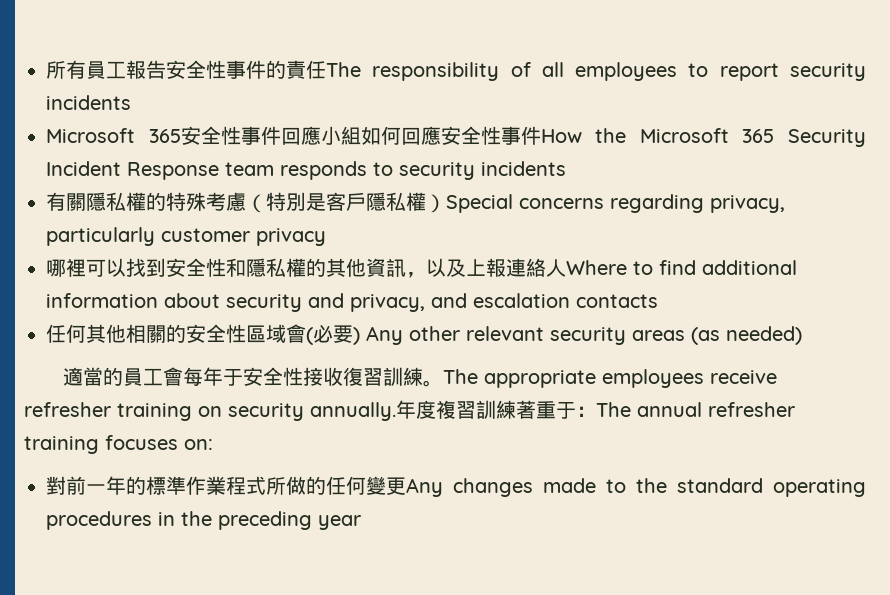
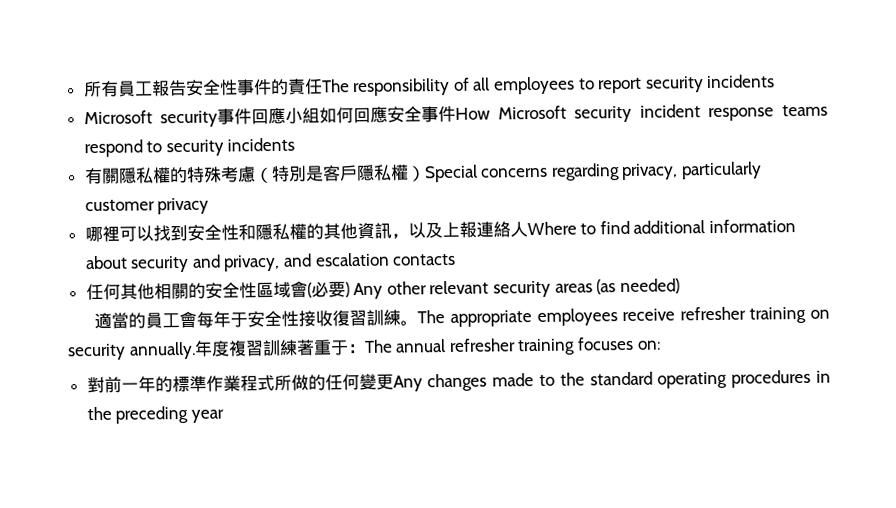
- Microsoft 365安全性事件回應小組如何回應安全性事件How the Microsoft 365 Security Incident Response team responds to security incidents
+ Microsoft security事件回應小組如何回應安全事件How Microsoft security incident response teams respond to security incidents

